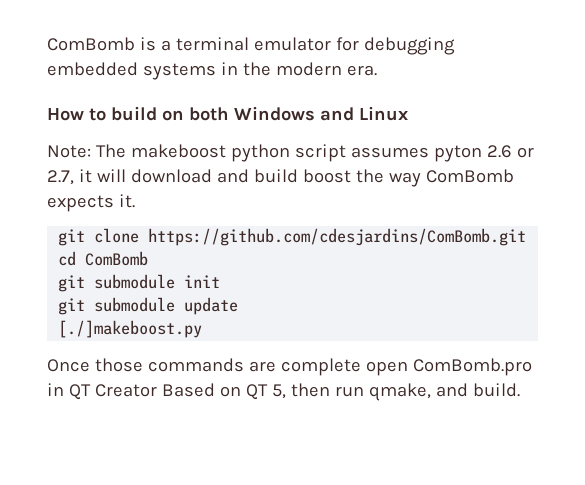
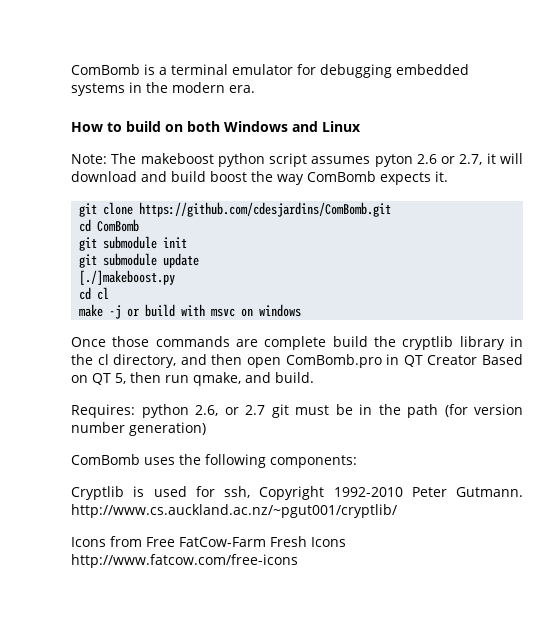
+ cd cl
+ make -j or build with msvc on windows
- Once those commands are complete open ComBomb.pro in QT Creator Based on QT 5, then run qmake, and build.
+ Once those commands are complete build the cryptlib library in the cl directory, and then open ComBomb.pro in QT Creator Based on QT 5, then run qmake, and build.
+ Requires: python 2.6, or 2.7 git must be in the path (for version number generation)
+ ComBomb uses the following components:
+ Cryptlib is used for ssh, Copyright 1992-2010 Peter Gutmann. http://www.cs.auckland.ac.nz/~pgut001/cryptlib/
+ Icons from Free FatCow-Farm Fresh Icons http://www.fatcow.com/free-icons

